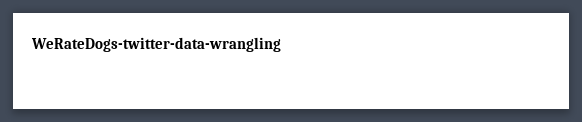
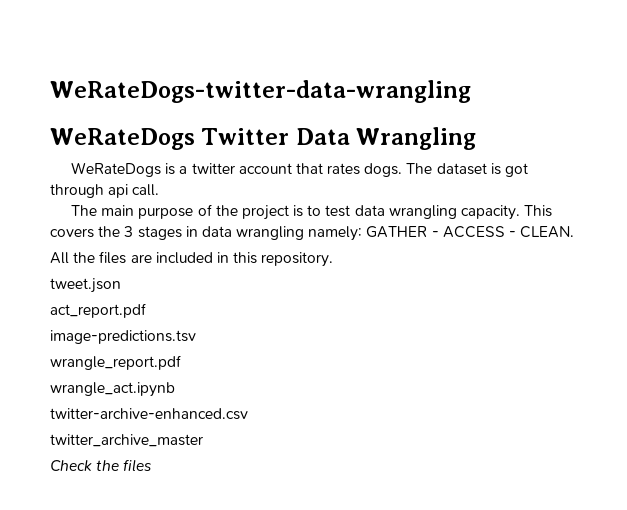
+ WeRateDogs Twitter Data Wrangling
+ WeRateDogs is a twitter account that rates dogs. The dataset is got through api call.
+ The main purpose of the project is to test data wrangling capacity. This covers the 3 stages in data wrangling namely: GATHER - ACCESS - CLEAN.
+ All the files are included in this repository.
+ tweet.json
+ act_report.pdf
+ image-predictions.tsv
+ wrangle_report.pdf
+ wrangle_act.ipynb
+ twitter-archive-enhanced.csv
+ twitter_archive_master
+ Check the files

